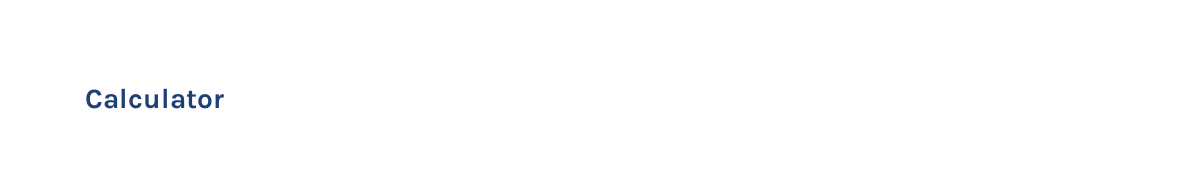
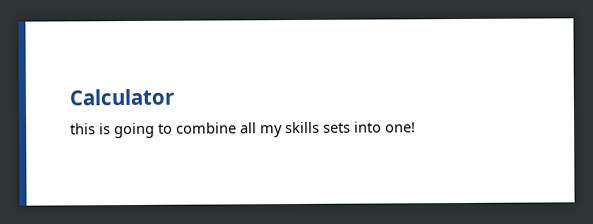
+ this is going to combine all my skills sets into one!

